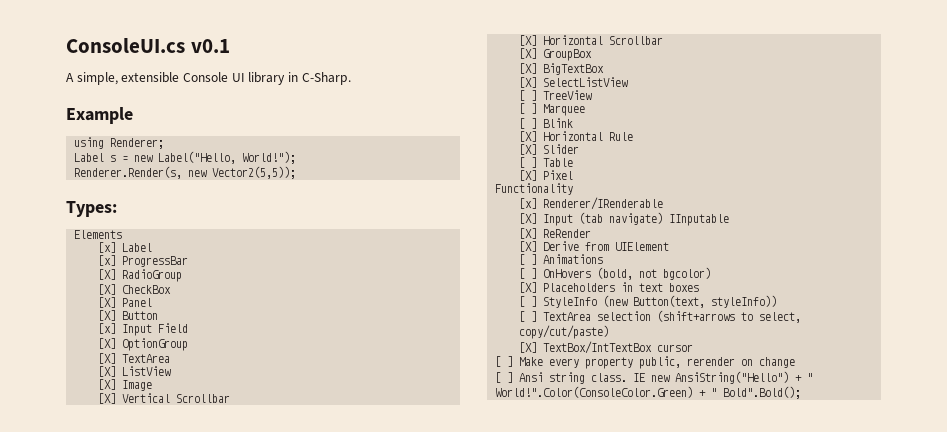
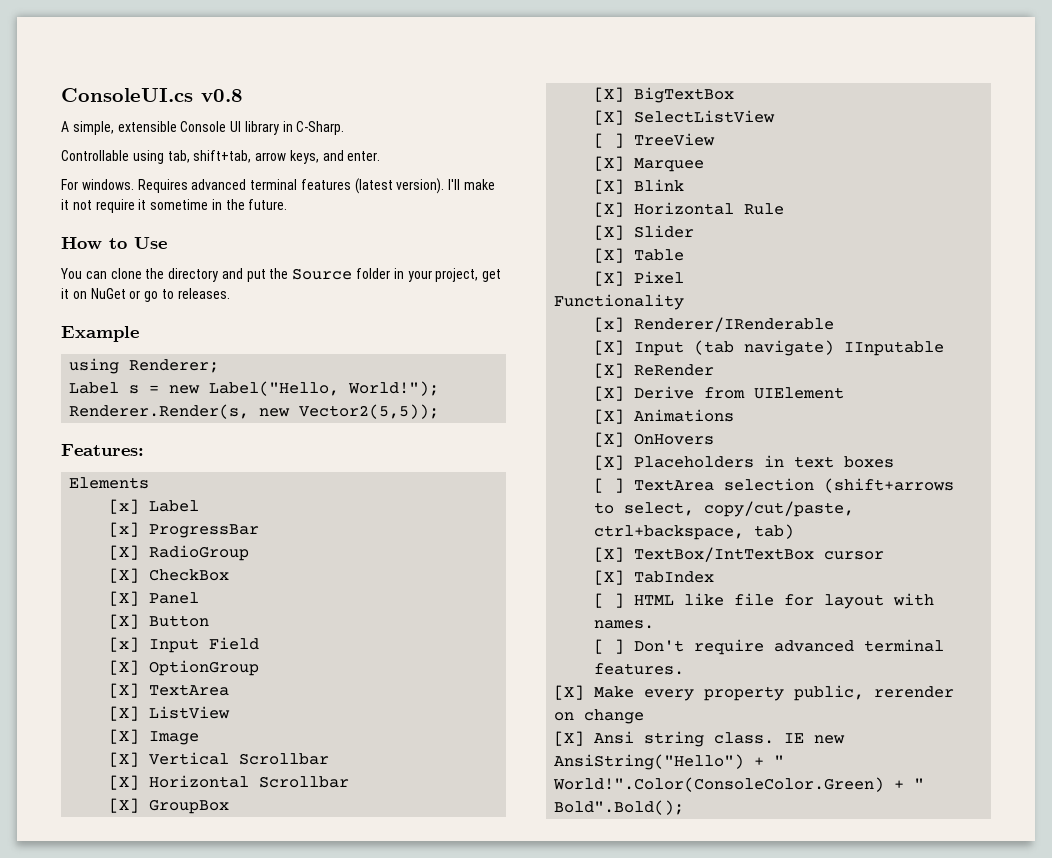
- ConsoleUI.cs v0.1
+ ConsoleUI.cs v0.8
+ Controllable using tab, shift+tab, arrow keys, and enter.
+ For windows. Requires advanced terminal features (latest version). I'll make it not require it sometime in the future.
+ How to Use
+ You can clone the directory and put the Source folder in your project, get it on NuGet or go to releases.
- Types:
+ Features:
- [ ] Marquee
+ [X] Marquee
- [ ] Blink
+ [X] Blink
- [ ] Table
+ [X] Table
- [ ] Animations
+ [X] Animations
- [ ] OnHovers (bold, not bgcolor)
+ [X] OnHovers
- [ ] StyleInfo (new Button(text, styleInfo))
- [ ] TextArea selection (shift+arrows to select, copy/cut/paste)
+ [ ] TextArea selection (shift+arrows to select, copy/cut/paste, ctrl+backspace, tab)
- [ ] Make every property public, rerender on change
+ [X] TabIndex
+ [ ] HTML like file for layout with names.
+ [ ] Don't require advanced terminal features.
+ [X] Make every property public, rerender on change
- [ ] Ansi string class.
+ [X] Ansi string class.

